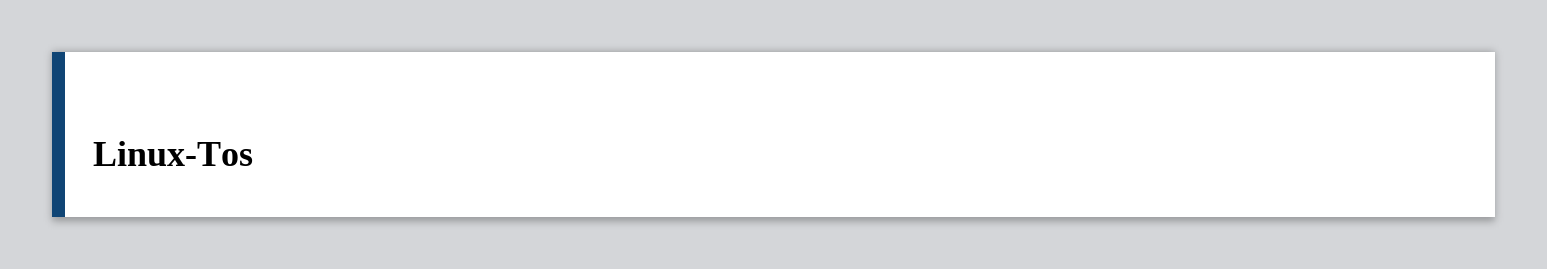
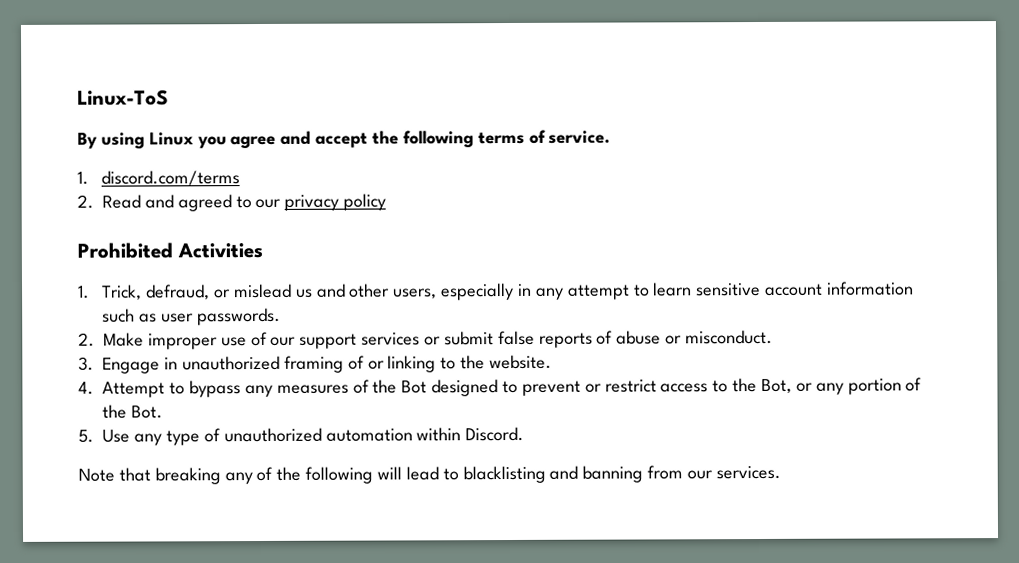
- Linux-Tos
+ Linux-ToS
+ By using Linux you agree and accept the following terms of service.
+ 1. discord.com/terms
+ 2. Read and agreed to our privacy policy
+ Prohibited Activities
+ 1. Trick, defraud, or mislead us and other users, especially in any attempt to learn sensitive account information such as user passwords.
+ 2. Make improper use of our support services or submit false reports of abuse or misconduct.
+ 3. Engage in unauthorized framing of or linking to the website.
+ 4. Attempt to bypass any measures of the Bot designed to prevent or restrict access to the Bot, or any portion of the Bot.
+ 5. Use any type of unauthorized automation within Discord.
+ Note that breaking any of the following will lead to blacklisting and banning from our services.

